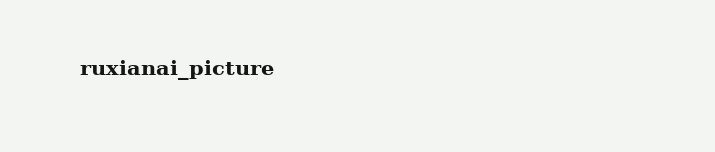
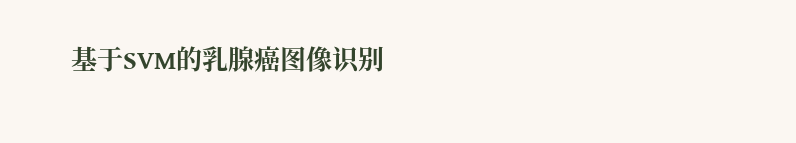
- ruxianai_picture
+ 基于SVM的乳腺癌图像识别

